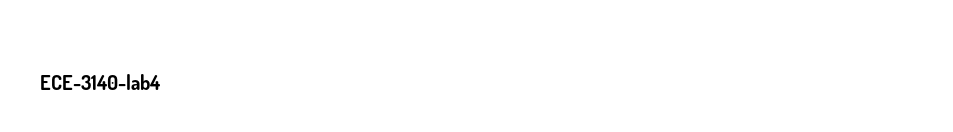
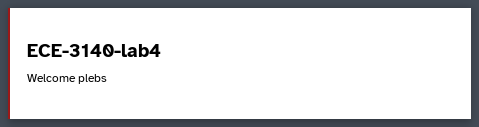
+ Welcome plebs

